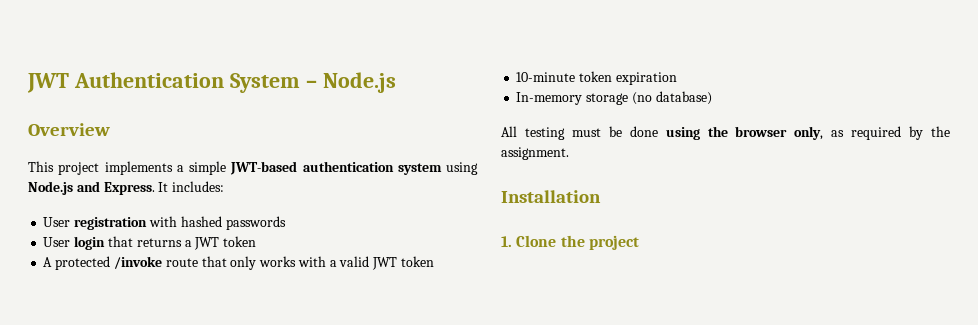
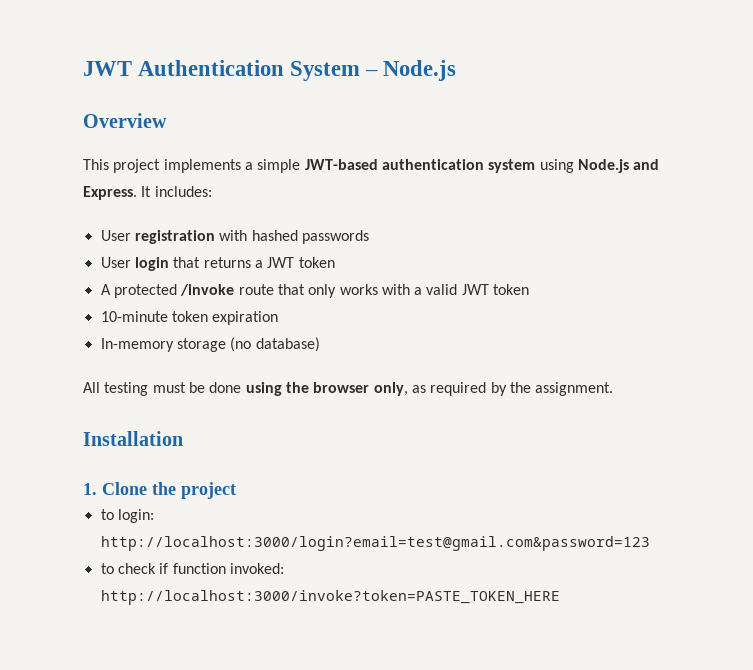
+ to login: http://localhost:3000/login?email=test@gmail.com&password=123
+ to check if function invoked: http://localhost:3000/invoke?token=PASTE_TOKEN_HERE

